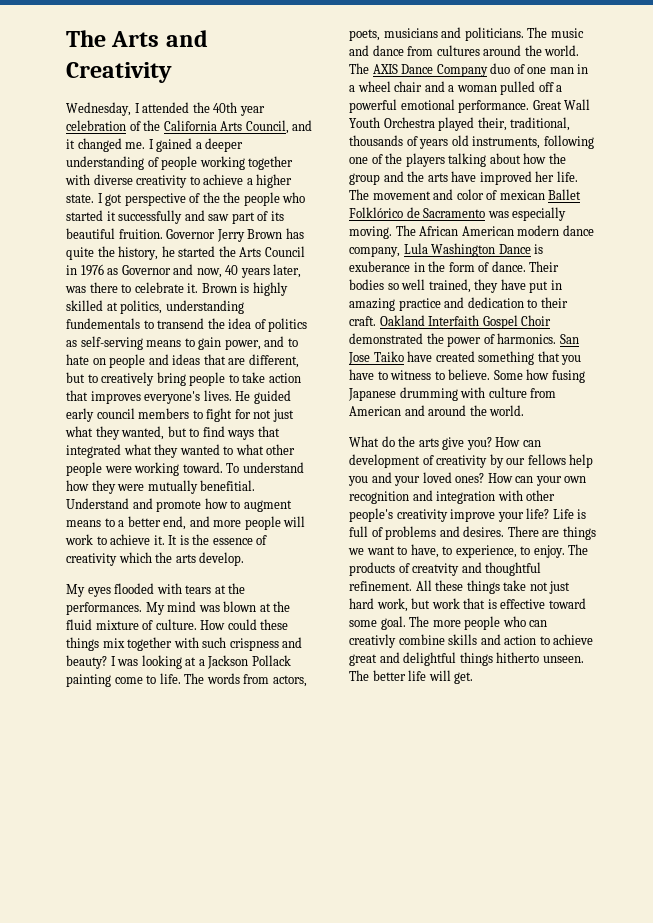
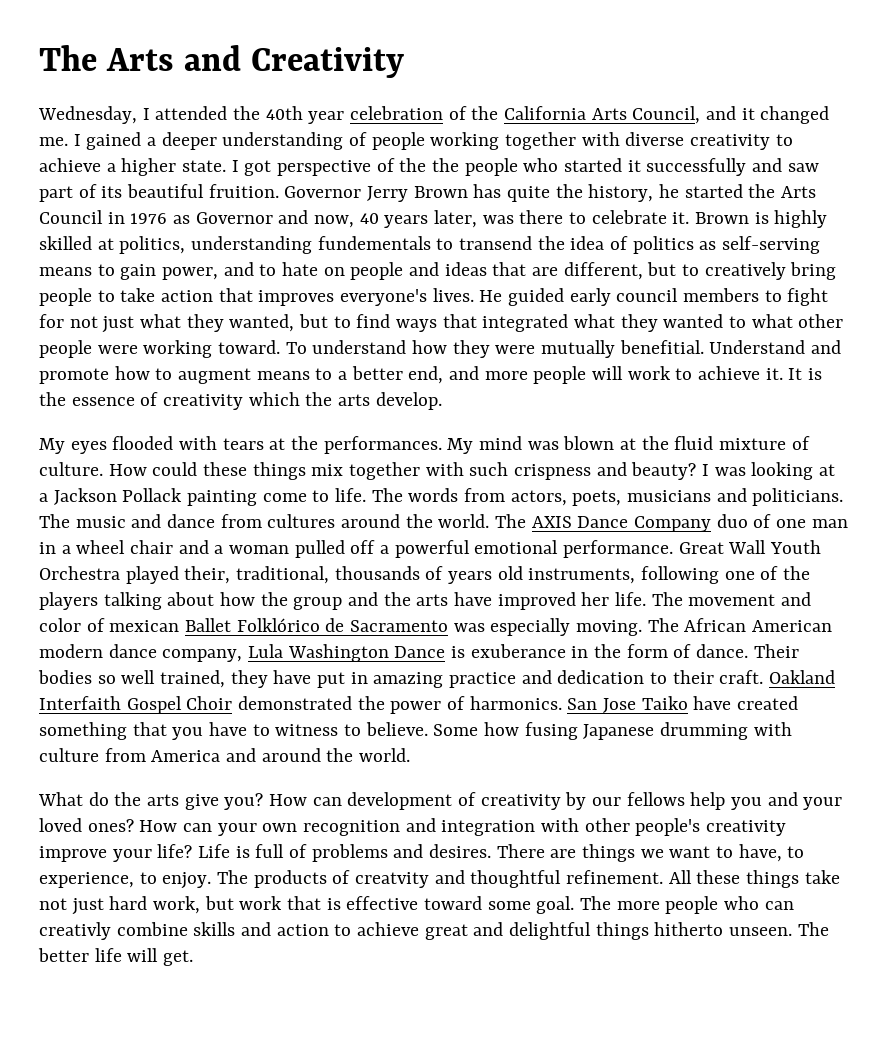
- Some how fusing Japanese drumming with culture from American and around the world.
+ Some how fusing Japanese drumming with culture from America and around the world.

